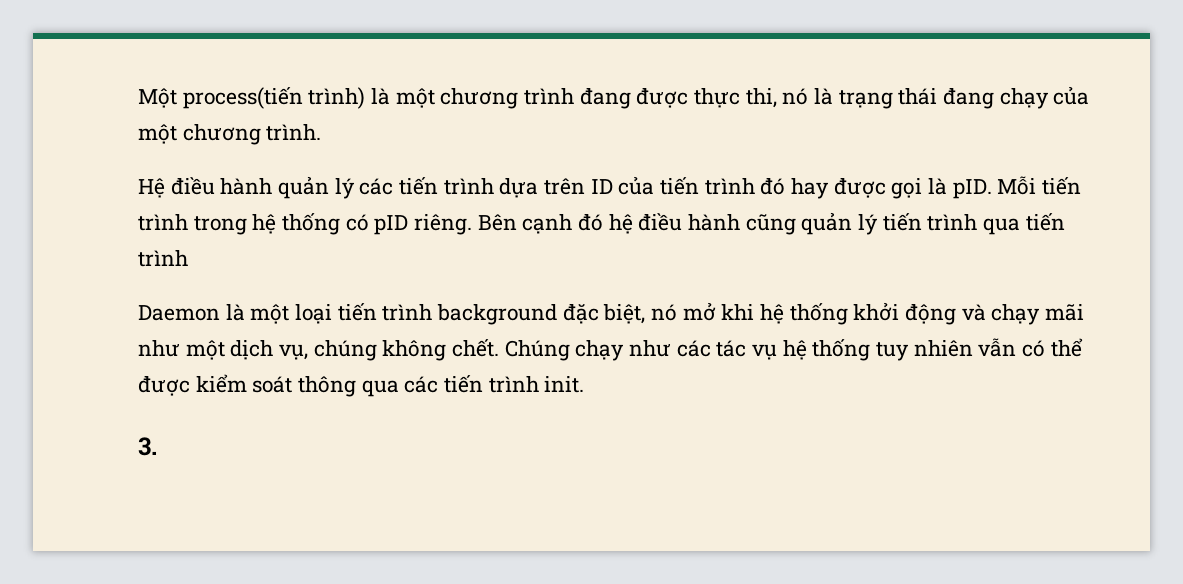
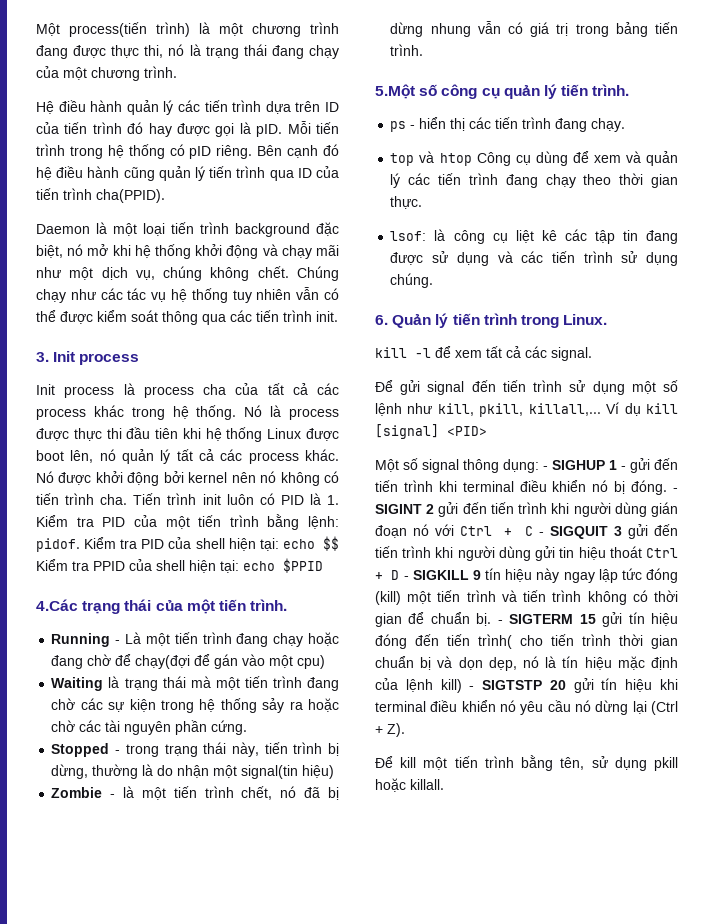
- Bên cạnh đó hệ điều hành cũng quản lý tiến trình qua tiến trình
+ Bên cạnh đó hệ điều hành cũng quản lý tiến trình qua ID của tiến trình cha(PPID).
- 3.
+ 3. Init process
+ Init process là process cha của tất cả các process khác trong hệ thống. Nó là process được thực thi đầu tiên khi hệ thống Linux được boot lên, nó quản lý tất cả các process khác. Nó được khởi động bởi kernel nên nó không có tiến trình cha. Tiến trình init luôn có PID là 1. Kiểm tra PID của một tiến trình bằng lệnh: pidof. Kiểm tra PID của shell hiện tại: echo $$ Kiểm tra PPID của shell hiện tại: echo $PPID
+ 4.Các trạng thái của một tiến trình.
+ Running - Là một tiến trình đang chạy hoặc đang chờ để chạy(đợi để gán vào một cpu)
+ Waiting là trạng thái mà một tiến trình đang chờ các sự kiện trong hệ thống sảy ra hoặc chờ các tài nguyên phần cứng.
+ Stopped - trong trạng thái này, tiến trình bị dừng, thường là do nhận một signal(tin hiệu)
+ Zombie - là một tiến trình chết, nó đã bị dừng nhung vẫn có giá trị trong bảng tiến trình.
+ 5.Một số công cụ quản lý tiến trình.
+ ps - hiển thị các tiến trình đang chạy.
+ top và htop Công cụ dùng để xem và quản lý các tiến trình đang chạy theo thời gian thực.
+ lsof: là công cụ liệt kê các tập tin đang được sử dụng và các tiến trình sử dụng chúng.
+ 6. Quản lý tiến trình trong Linux.
+ kill -l để xem tất cả các signal.
+ Để gửi signal đến tiến trình sử dụng một số lệnh như kill, pkill, killall,... Ví dụ kill [signal] <PID>
+ Một số signal thông dụng: - SIGHUP 1 - gửi đến tiến trình khi terminal điều khiển nó bị đóng. - SIGINT 2 gửi đến tiến trình khi người dùng gián đoạn nó với Ctrl + C - SIGQUIT 3 gửi đến tiến trình khi người dùng gửi tin hiệu thoát Ctrl + D - SIGKILL 9 tín hiệu này ngay lập tức đóng (kill) một tiến trình và tiến trình không có thời gian để chuẩn bị. - SIGTERM 15 gửi tín hiệu đóng đến tiến trình( cho tiến trình thời gian chuẩn bị và dọn dẹp, nó là tín hiệu mặc định của lệnh kill) - SIGTSTP 20 gửi tín hiệu khi terminal điều khiển nó yêu cầu nó dừng lại (Ctrl + Z).
+ Để kill một tiến trình bằng tên, sử dụng pkill hoặc killall.

